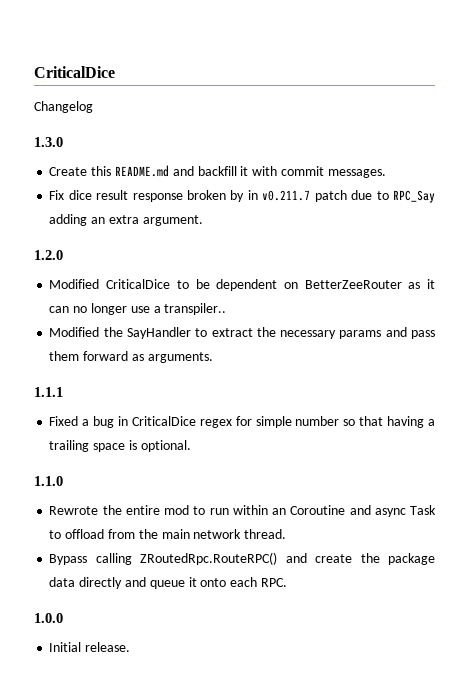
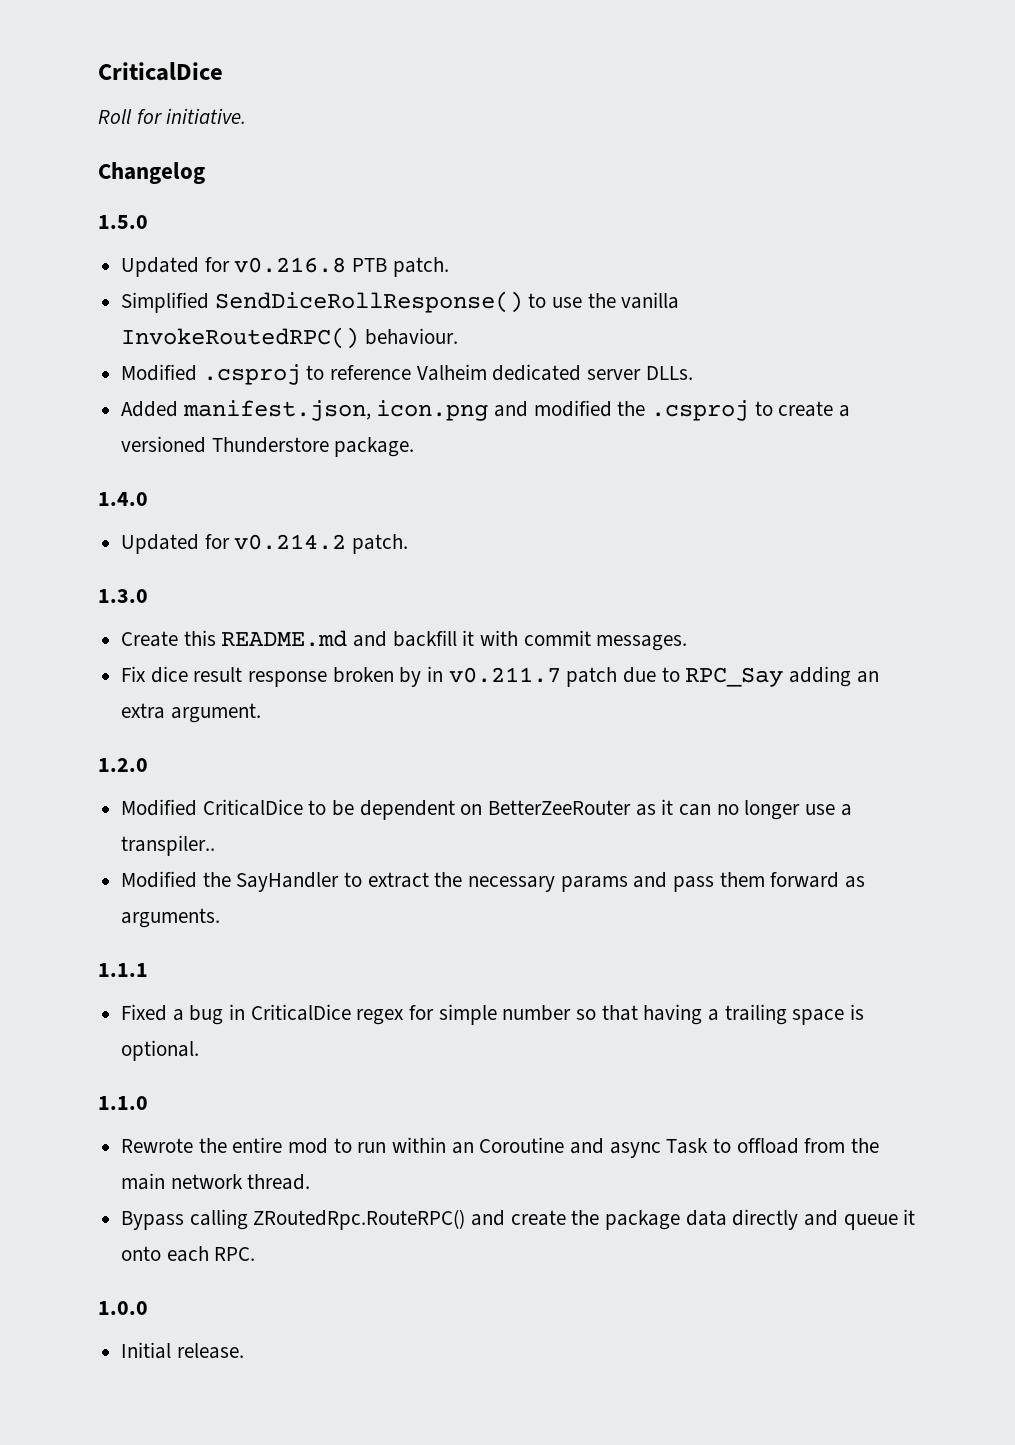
+ Roll for initiative.
  Changelog
+ 1.5.0
+ Updated for v0.216.8 PTB patch.
+ Simplified SendDiceRollResponse() to use the vanilla InvokeRoutedRPC() behaviour.
+ Modified .csproj to reference Valheim dedicated server DLLs.
+ Added manifest.json, icon.png and modified the .csproj to create a versioned Thunderstore package.
+ 1.4.0
+ Updated for v0.214.2 patch.

